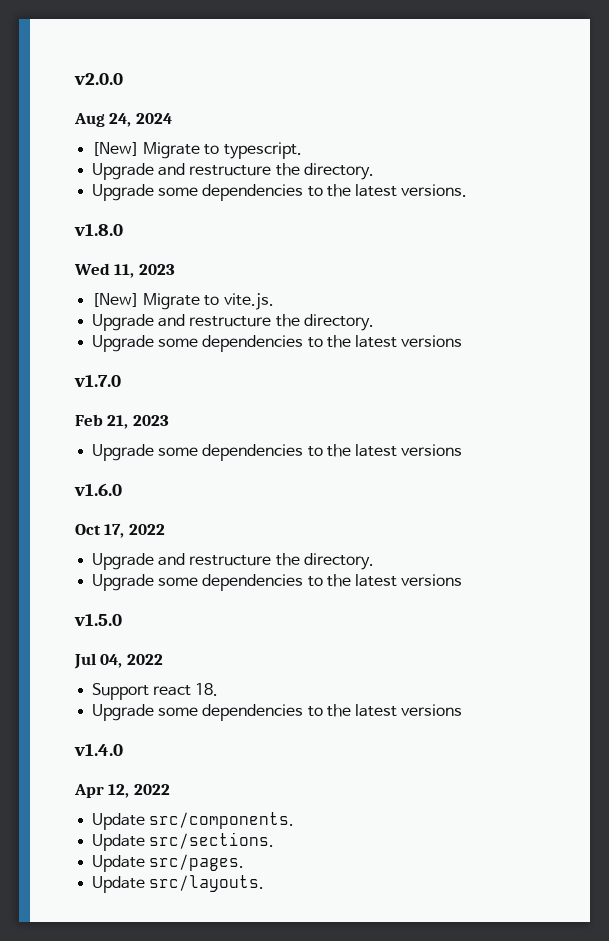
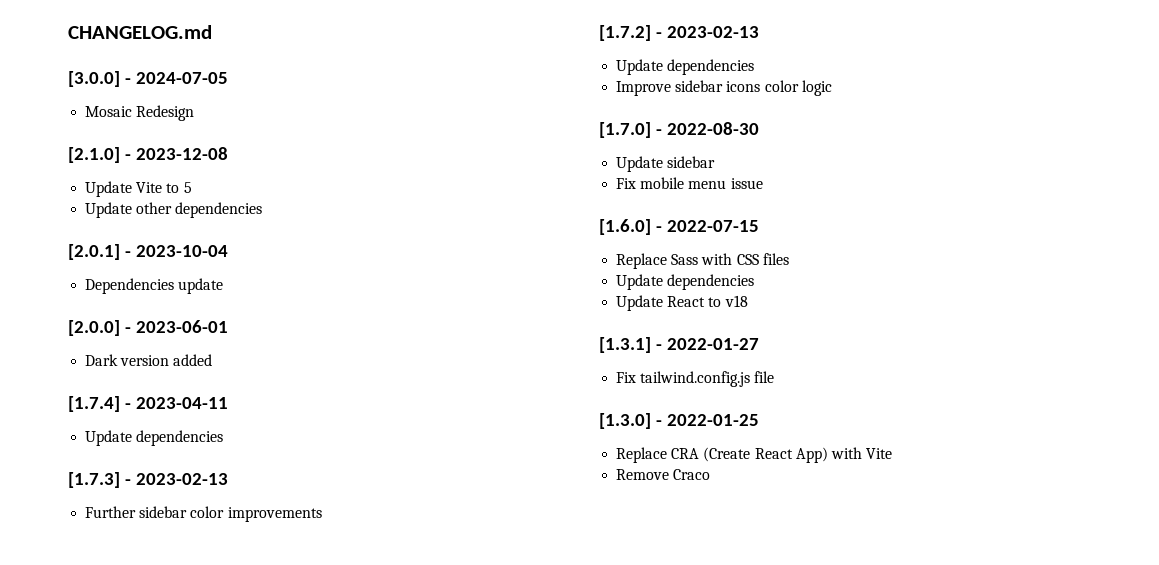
- v2.0.0
- Aug 24, 2024
- [New] Migrate to typescript.
- Upgrade and restructure the directory.
- Upgrade some dependencies to the latest versions.
- v1.8.0
- Wed 11, 2023
- [New] Migrate to vite.js.
- Upgrade and restructure the directory.
- Upgrade some dependencies to the latest versions
- v1.7.0
- Feb 21, 2023
- Upgrade some dependencies to the latest versions
- v1.6.0
- Oct 17, 2022
- Upgrade and restructure the directory.
- Upgrade some dependencies to the latest versions
- v1.5.0
- Jul 04, 2022
- Support react 18.
- Upgrade some dependencies to the latest versions
- v1.4.0
- Apr 12, 2022
- Update src/components.
- Update src/sections.
- Update src/pages.
- Update src/layouts.
+ CHANGELOG.md
+ [3.0.0] - 2024-07-05
+ Mosaic Redesign
+ [2.1.0] - 2023-12-08
+ Update Vite to 5
+ Update other dependencies
+ [2.0.1] - 2023-10-04
+ Dependencies update
+ [2.0.0] - 2023-06-01
+ Dark version added
+ [1.7.4] - 2023-04-11
+ Update dependencies
+ [1.7.3] - 2023-02-13
+ Further sidebar color improvements
+ [1.7.2] - 2023-02-13
+ Update dependencies
+ Improve sidebar icons color logic
+ [1.7.0] - 2022-08-30
+ Update sidebar
+ Fix mobile menu issue
+ [1.6.0] - 2022-07-15
+ Replace Sass with CSS files
+ Update dependencies
+ Update React to v18
+ [1.3.1] - 2022-01-27
+ Fix tailwind.config.js file
+ [1.3.0] - 2022-01-25
+ Replace CRA (Create React App) with Vite
+ Remove Craco

